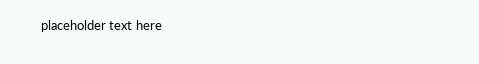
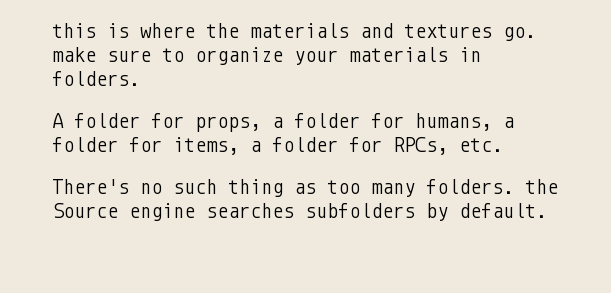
- placeholder text here
+ this is where the materials and textures go. make sure to organize your materials in folders.
+ A folder for props, a folder for humans, a folder for items, a folder for RPCs, etc.
+ There's no such thing as too many folders. the Source engine searches subfolders by default.

